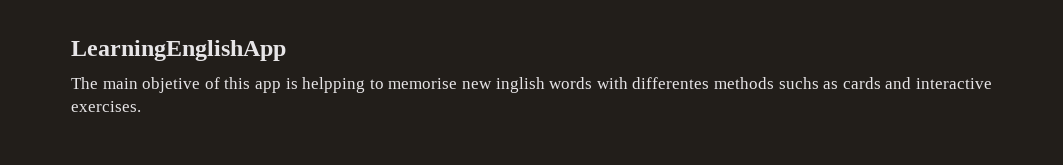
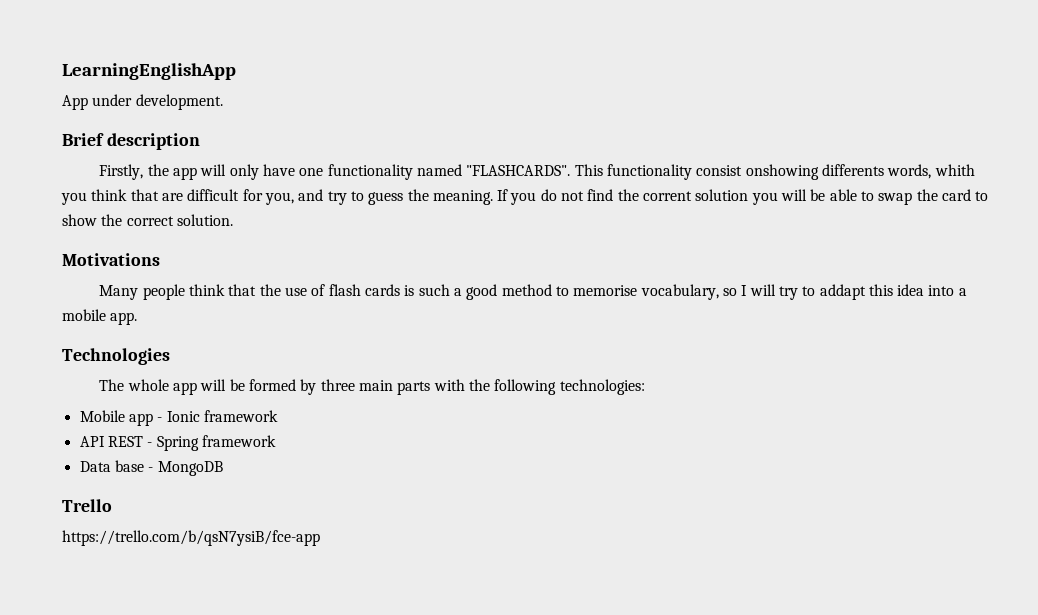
- The main objetive of this app is helpping to memorise new inglish words with differentes methods suchs as cards and interactive exercises.
+ App under development.
+ Brief description
+ Firstly, the app will only have one functionality named "FLASHCARDS". This functionality consist onshowing differents words, whith you think that are difficult for you, and try to guess the meaning. If you do not find the corrent solution you will be able to swap the card to show the correct solution.
+ Motivations
+ Many people think that the use of flash cards is such a good method to memorise vocabulary, so I will try to addapt this idea into a mobile app.
+ Technologies
+ The whole app will be formed by three main parts with the following technologies:
+ Mobile app - Ionic framework
+ API REST - Spring framework
+ Data base - MongoDB
+ Trello
+ https://trello.com/b/qsN7ysiB/fce-app

